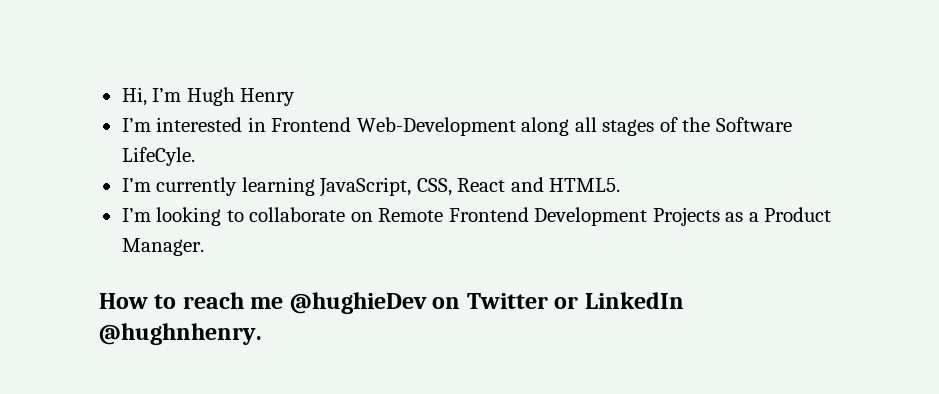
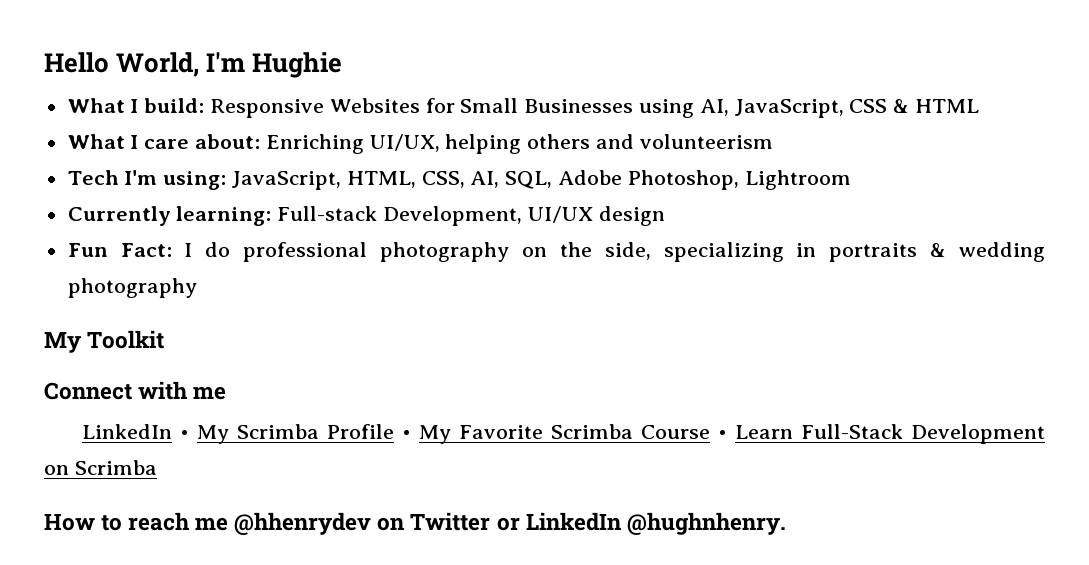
- Hi, I’m Hugh Henry
- I’m interested in Frontend Web-Development along all stages of the Software LifeCyle.
- I’m currently learning JavaScript, CSS, React and HTML5.
- I’m looking to collaborate on Remote Frontend Development Projects as a Product Manager.
+ Hello World, I'm Hughie
+ What I build: Responsive Websites for Small Businesses using AI, JavaScript, CSS & HTML
+ What I care about: Enriching UI/UX, helping others and volunteerism
+ Tech I'm using: JavaScript, HTML, CSS, AI, SQL, Adobe Photoshop, Lightroom
+ Currently learning: Full-stack Development, UI/UX design
+ Fun Fact: I do professional photography on the side, specializing in portraits & wedding photography
+ My Toolkit
+ Connect with me
+ LinkedIn • My Scrimba Profile • My Favorite Scrimba Course • Learn Full-Stack Development on Scrimba
- How to reach me @hughieDev on Twitter or LinkedIn @hughnhenry.
+ How to reach me @hhenrydev on Twitter or LinkedIn @hughnhenry.

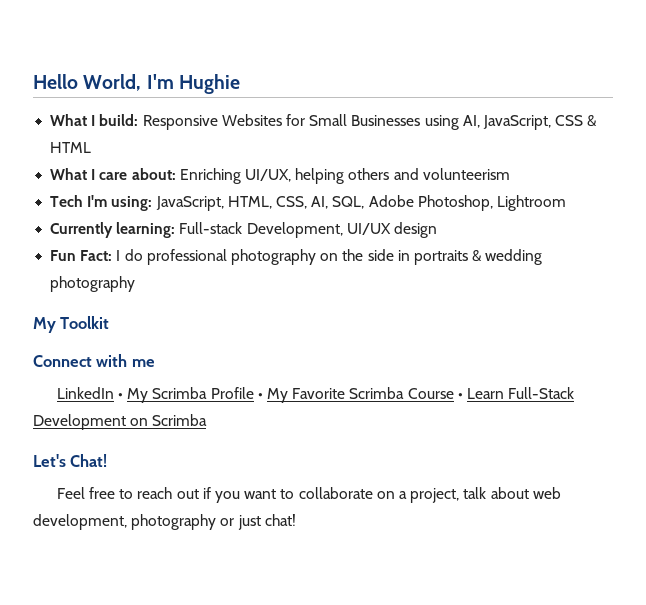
- Fun Fact: I do professional photography on the side, specializing in portraits & wedding photography
+ Fun Fact: I do professional photography on the side in portraits & wedding photography
- How to reach me @hhenrydev on Twitter or LinkedIn @hughnhenry.
+ Let's Chat!
+ Feel free to reach out if you want to collaborate on a project, talk about web development, photography or just chat!

